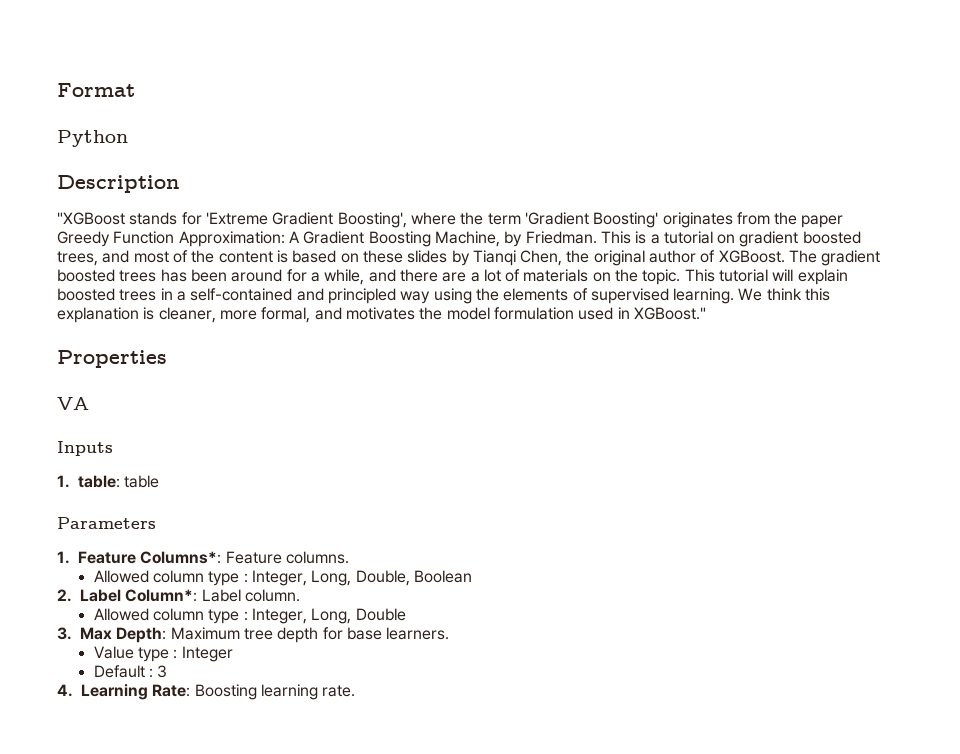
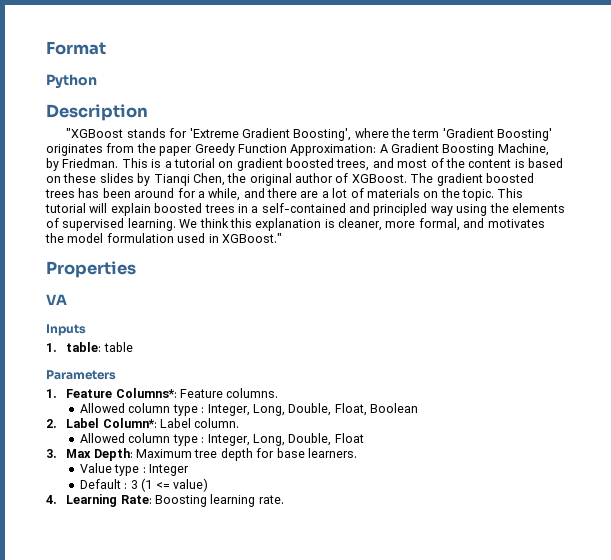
- Allowed column type : Integer, Long, Double, Boolean
+ Allowed column type : Integer, Long, Double, Float, Boolean
- Allowed column type : Integer, Long, Double
+ Allowed column type : Integer, Long, Double, Float
- Default : 3
+ Default : 3 (1 <= value)

